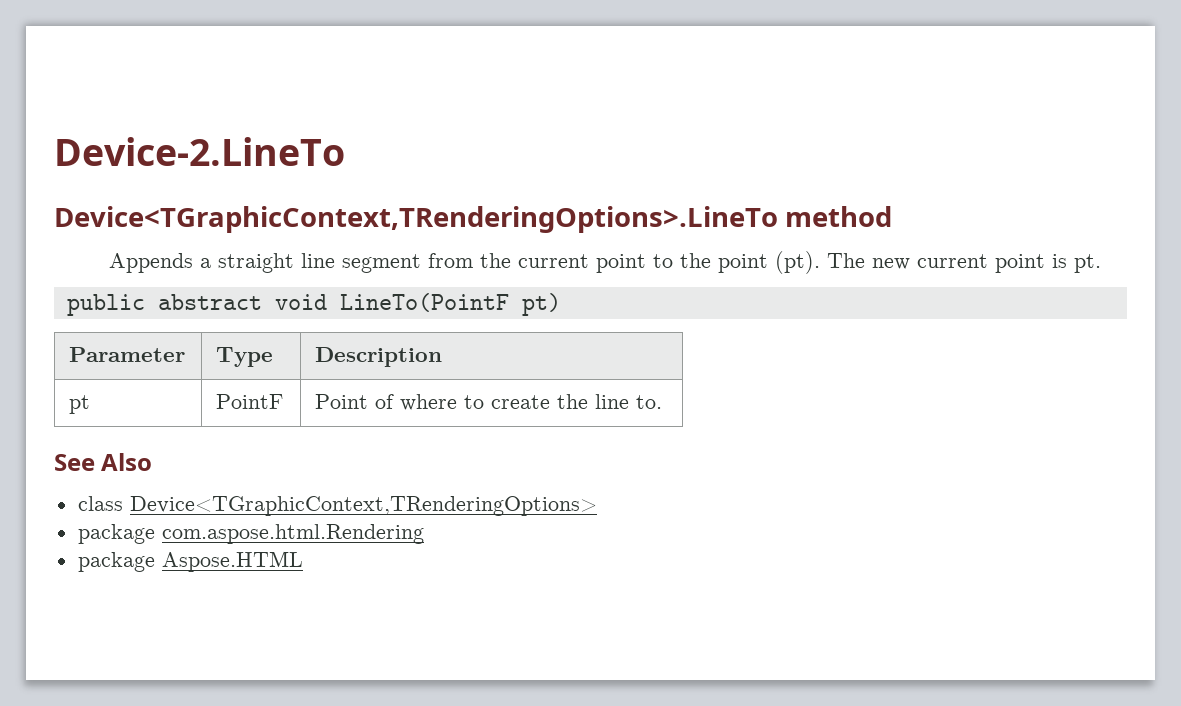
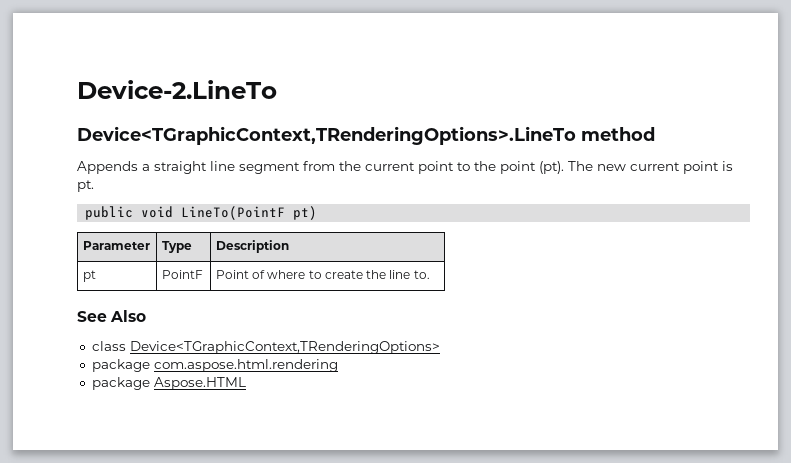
- public abstract void LineTo(PointF pt)
+ public void LineTo(PointF pt)
- package com.aspose.html.Rendering
+ package com.aspose.html.rendering

